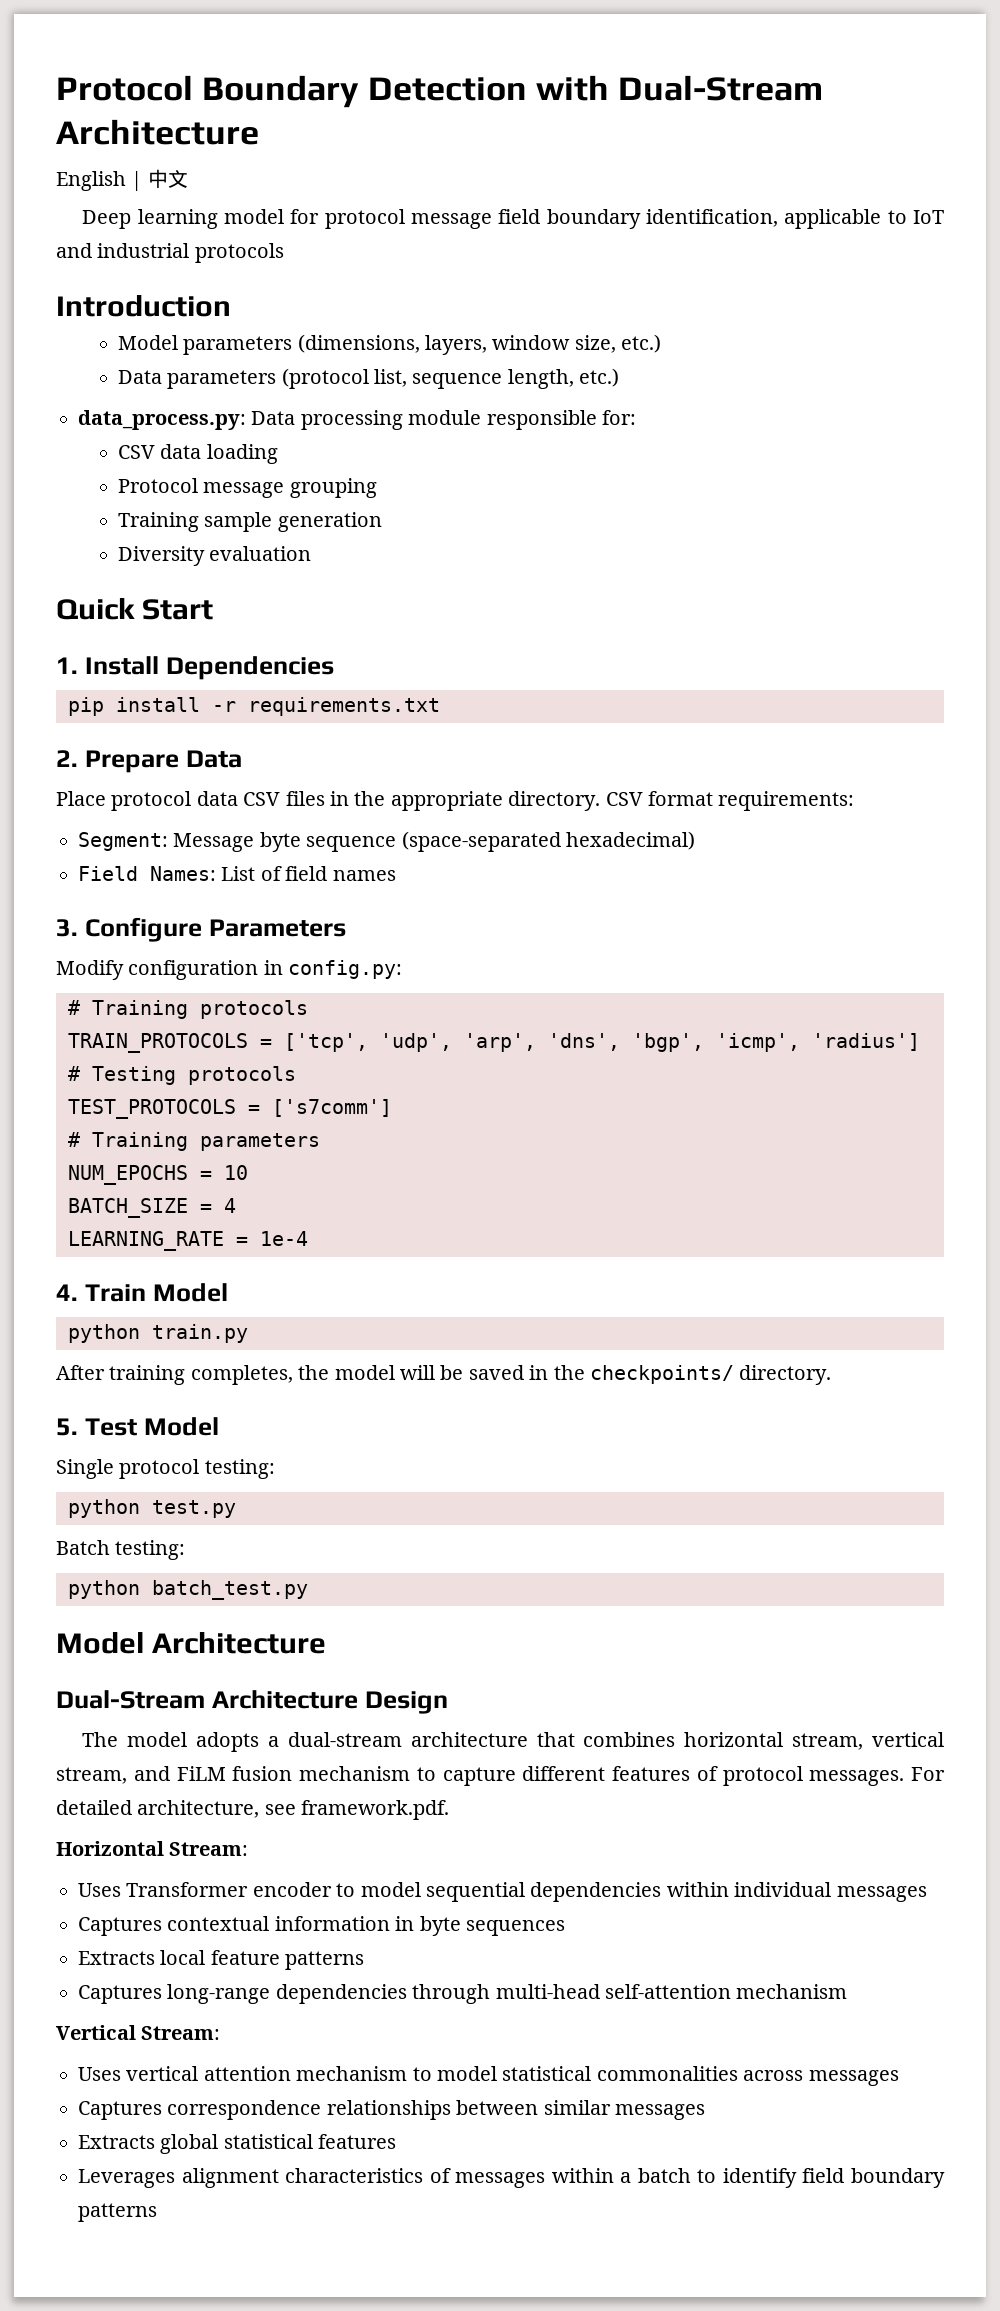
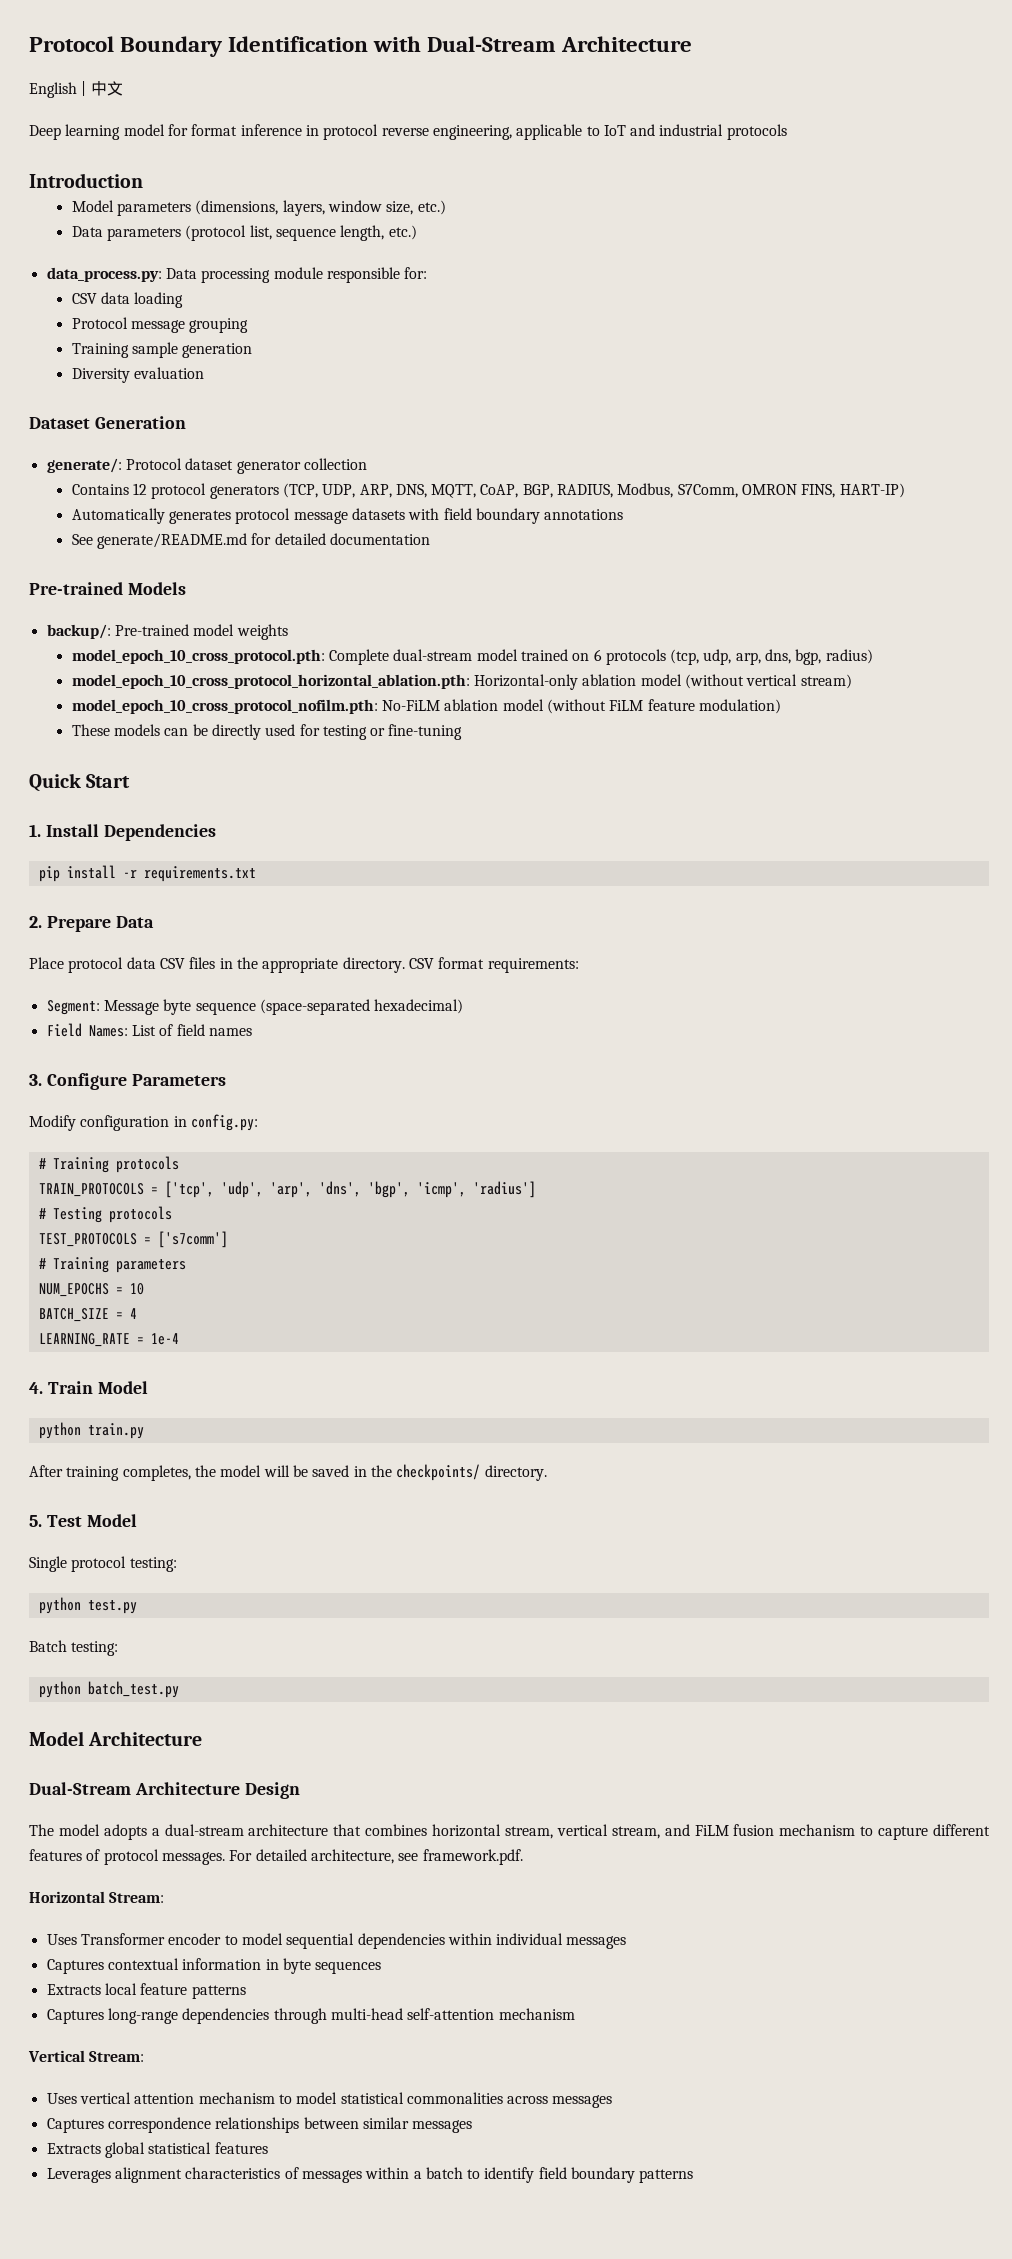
- Protocol Boundary Detection with Dual-Stream Architecture
+ Protocol Boundary Identification with Dual-Stream Architecture
- Deep learning model for protocol message field boundary identification, applicable to IoT and industrial protocols
+ Deep learning model for format inference in protocol reverse engineering, applicable to IoT and industrial protocols
+ Dataset Generation
+ generate/: Protocol dataset generator collection
+ Contains 12 protocol generators (TCP, UDP, ARP, DNS, MQTT, CoAP, BGP, RADIUS, Modbus, S7Comm, OMRON FINS, HART-IP)
+ Automatically generates protocol message datasets with field boundary annotations
+ See generate/README.md for detailed documentation
+ Pre-trained Models
+ backup/: Pre-trained model weights
+ model_epoch_10_cross_protocol.pth: Complete dual-stream model trained on 6 protocols (tcp, udp, arp, dns, bgp, radius)
+ model_epoch_10_cross_protocol_horizontal_ablation.pth: Horizontal-only ablation model (without vertical stream)
+ model_epoch_10_cross_protocol_nofilm.pth: No-FiLM ablation model (without FiLM feature modulation)
+ These models can be directly used for testing or fine-tuning

